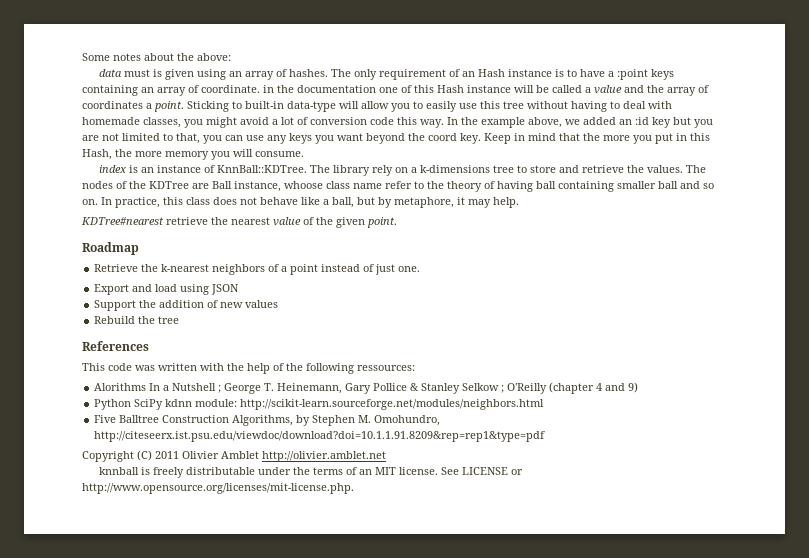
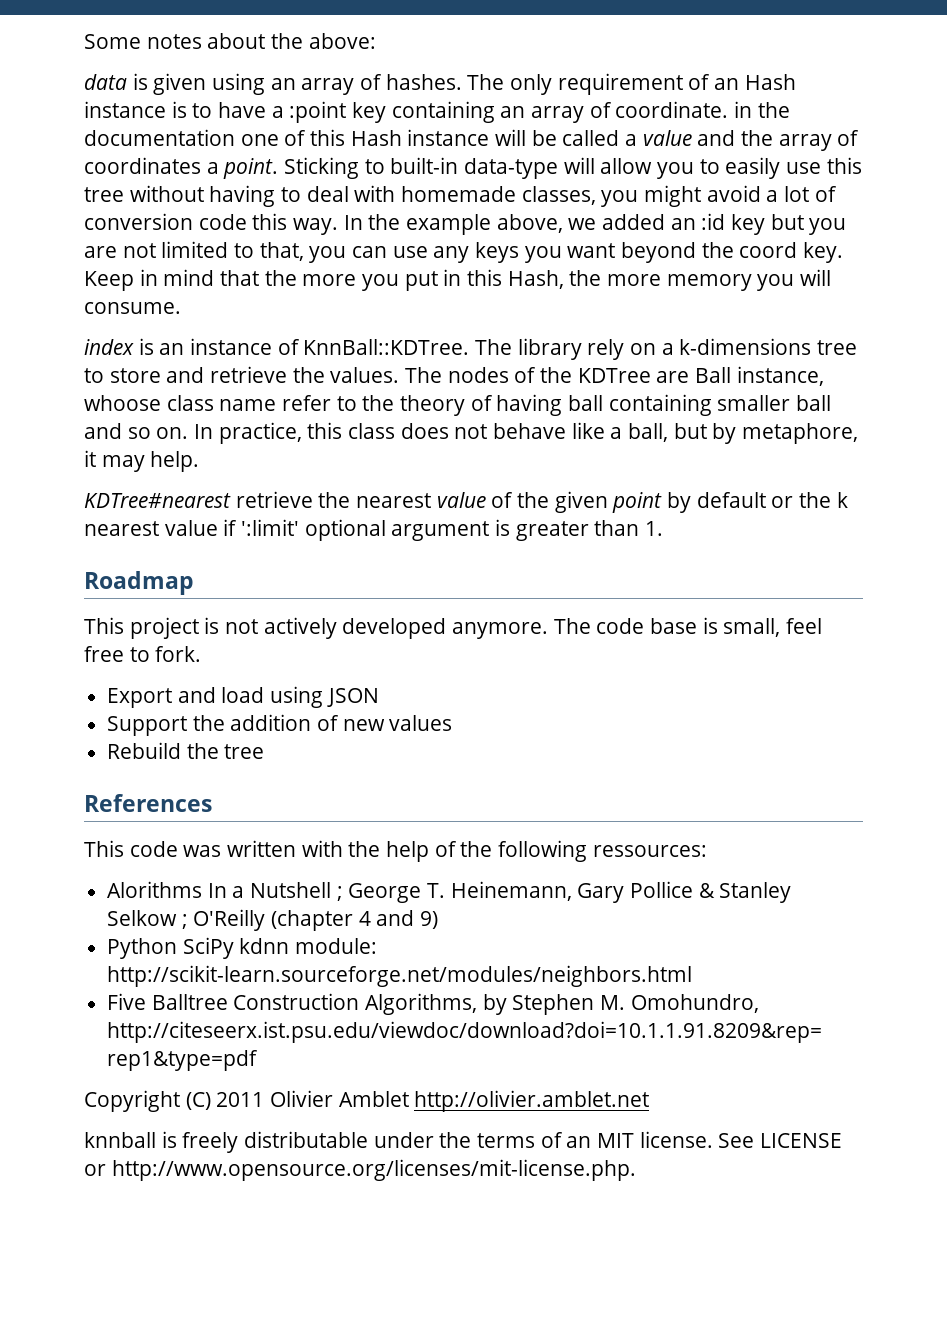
- data must is given using an array of hashes.
+ data is given using an array of hashes.
- The only requirement of an Hash instance is to have a :point keys containing an array of coordinate. in the documentation one of this Hash instance will be called a value and the array of coordinates a point.
+ The only requirement of an Hash instance is to have a :point key containing an array of coordinate. in the documentation one of this Hash instance will be called a value and the array of coordinates a point.
- KDTree#nearest retrieve the nearest value of the given point.
+ KDTree#nearest retrieve the nearest value of the given point by default or the k nearest value if ':limit' optional argument is greater than 1.
  Roadmap
- Retrieve the k-nearest neighbors of a point instead of just one.
+ This project is not actively developed anymore. The code base is small, feel free to fork.

